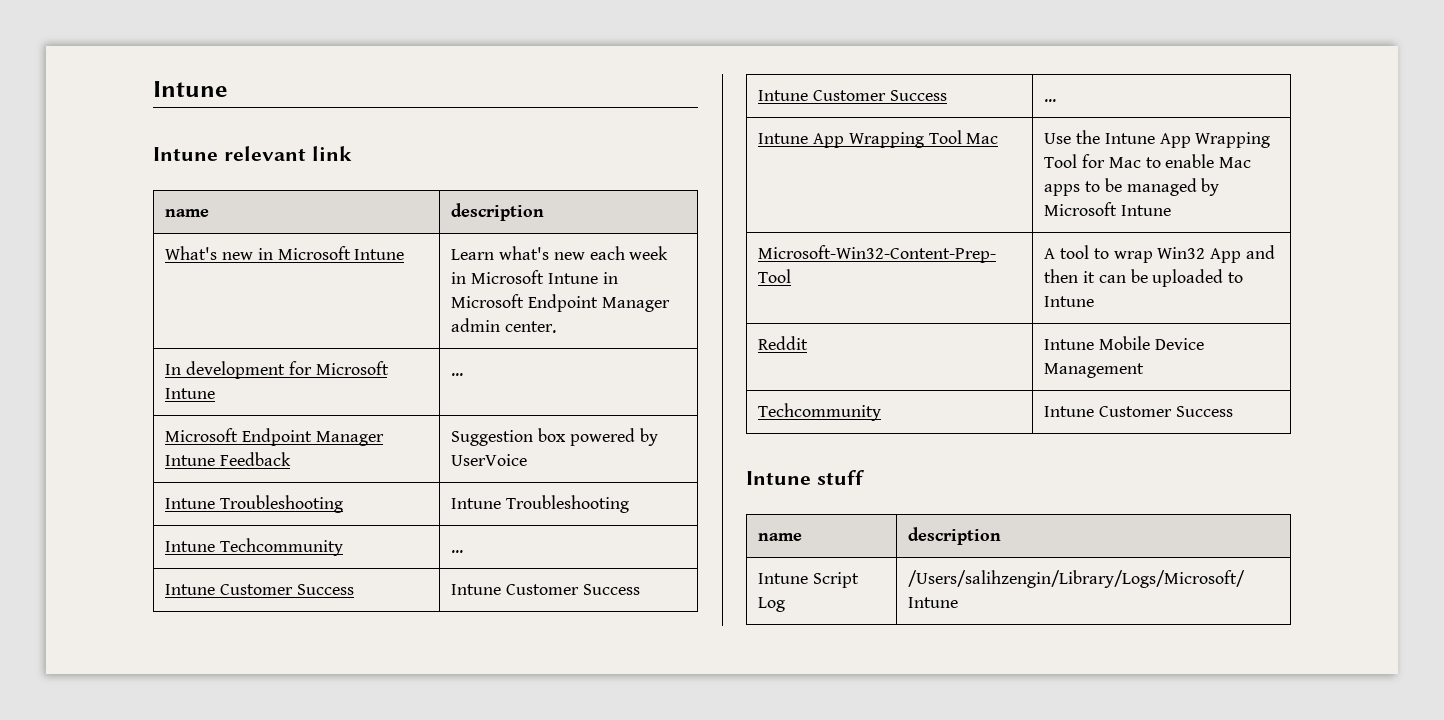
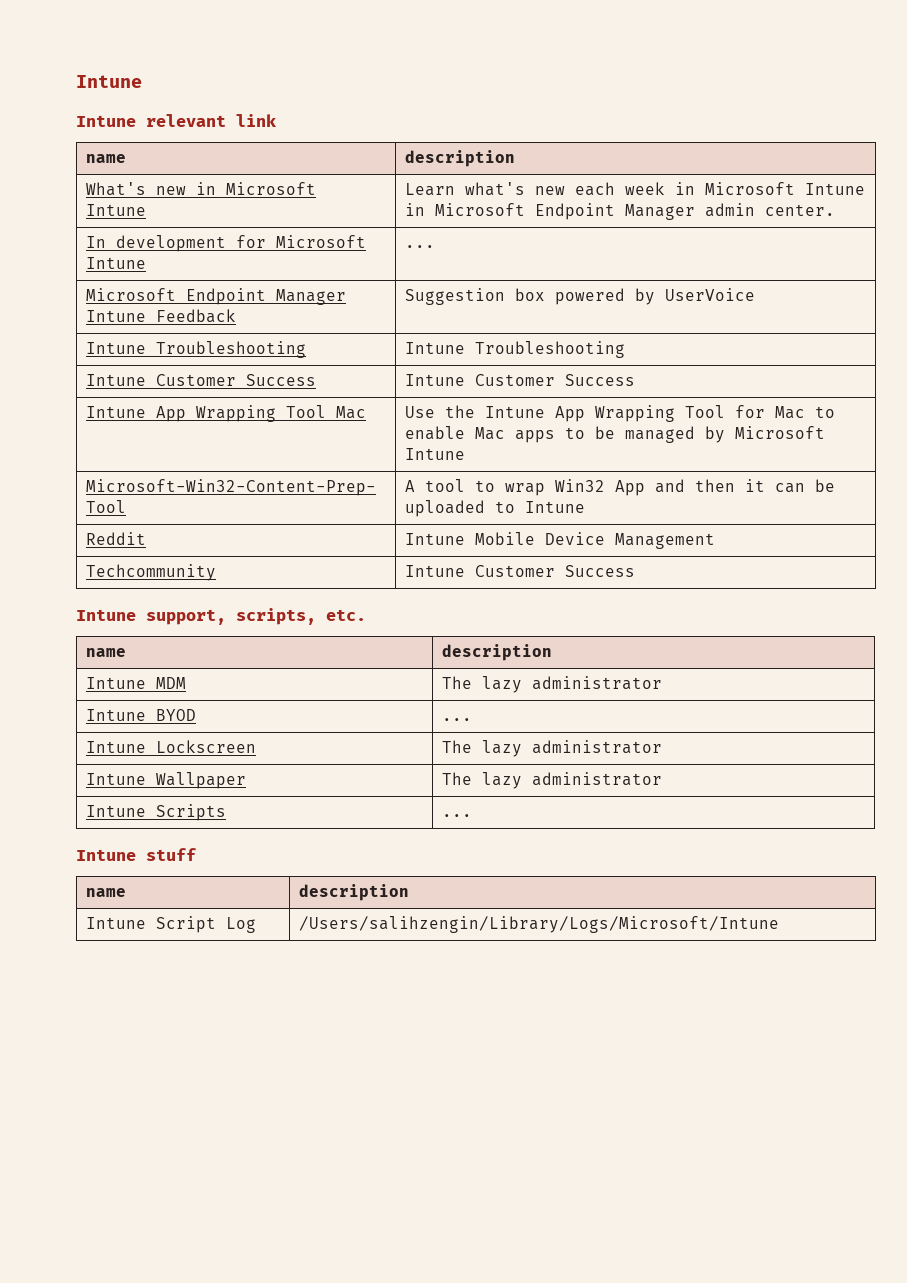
- Intune Techcommunity | ...
- Intune Customer Success | ...
+ Intune support, scripts, etc.
+ name | description
+ Intune MDM | The lazy administrator
+ Intune BYOD | ...
+ Intune Lockscreen | The lazy administrator
+ Intune Wallpaper | The lazy administrator
+ Intune Scripts | ...

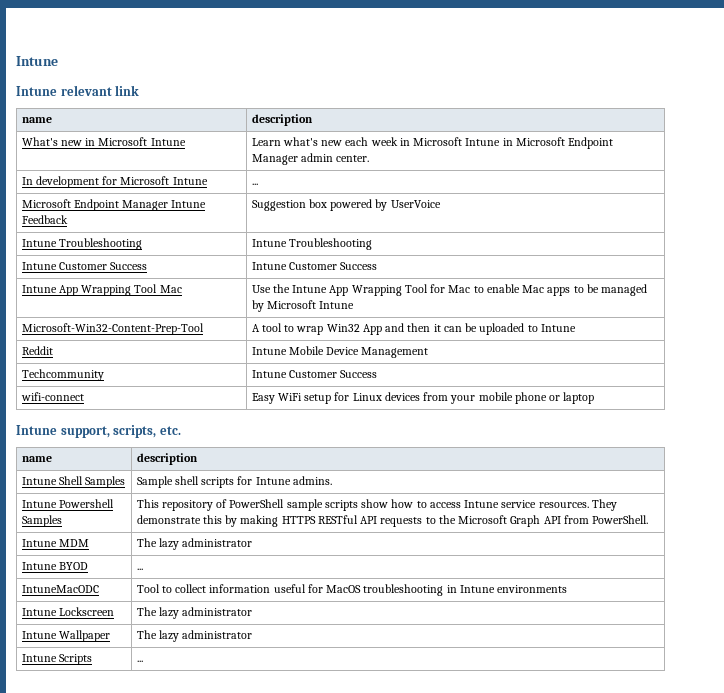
+ wifi-connect | Easy WiFi setup for Linux devices from your mobile phone or laptop
+ Intune Shell Samples | Sample shell scripts for Intune admins.
+ Intune Powershell Samples | This repository of PowerShell sample scripts show how to access Intune service resources. They demonstrate this by making HTTPS RESTful API requests to the Microsoft Graph API from PowerShell.
+ IntuneMacODC | Tool to collect information useful for MacOS troubleshooting in Intune environments
- Intune stuff
- name | description
- Intune Script Log | /Users/salihzengin/Library/Logs/Microsoft/Intune

